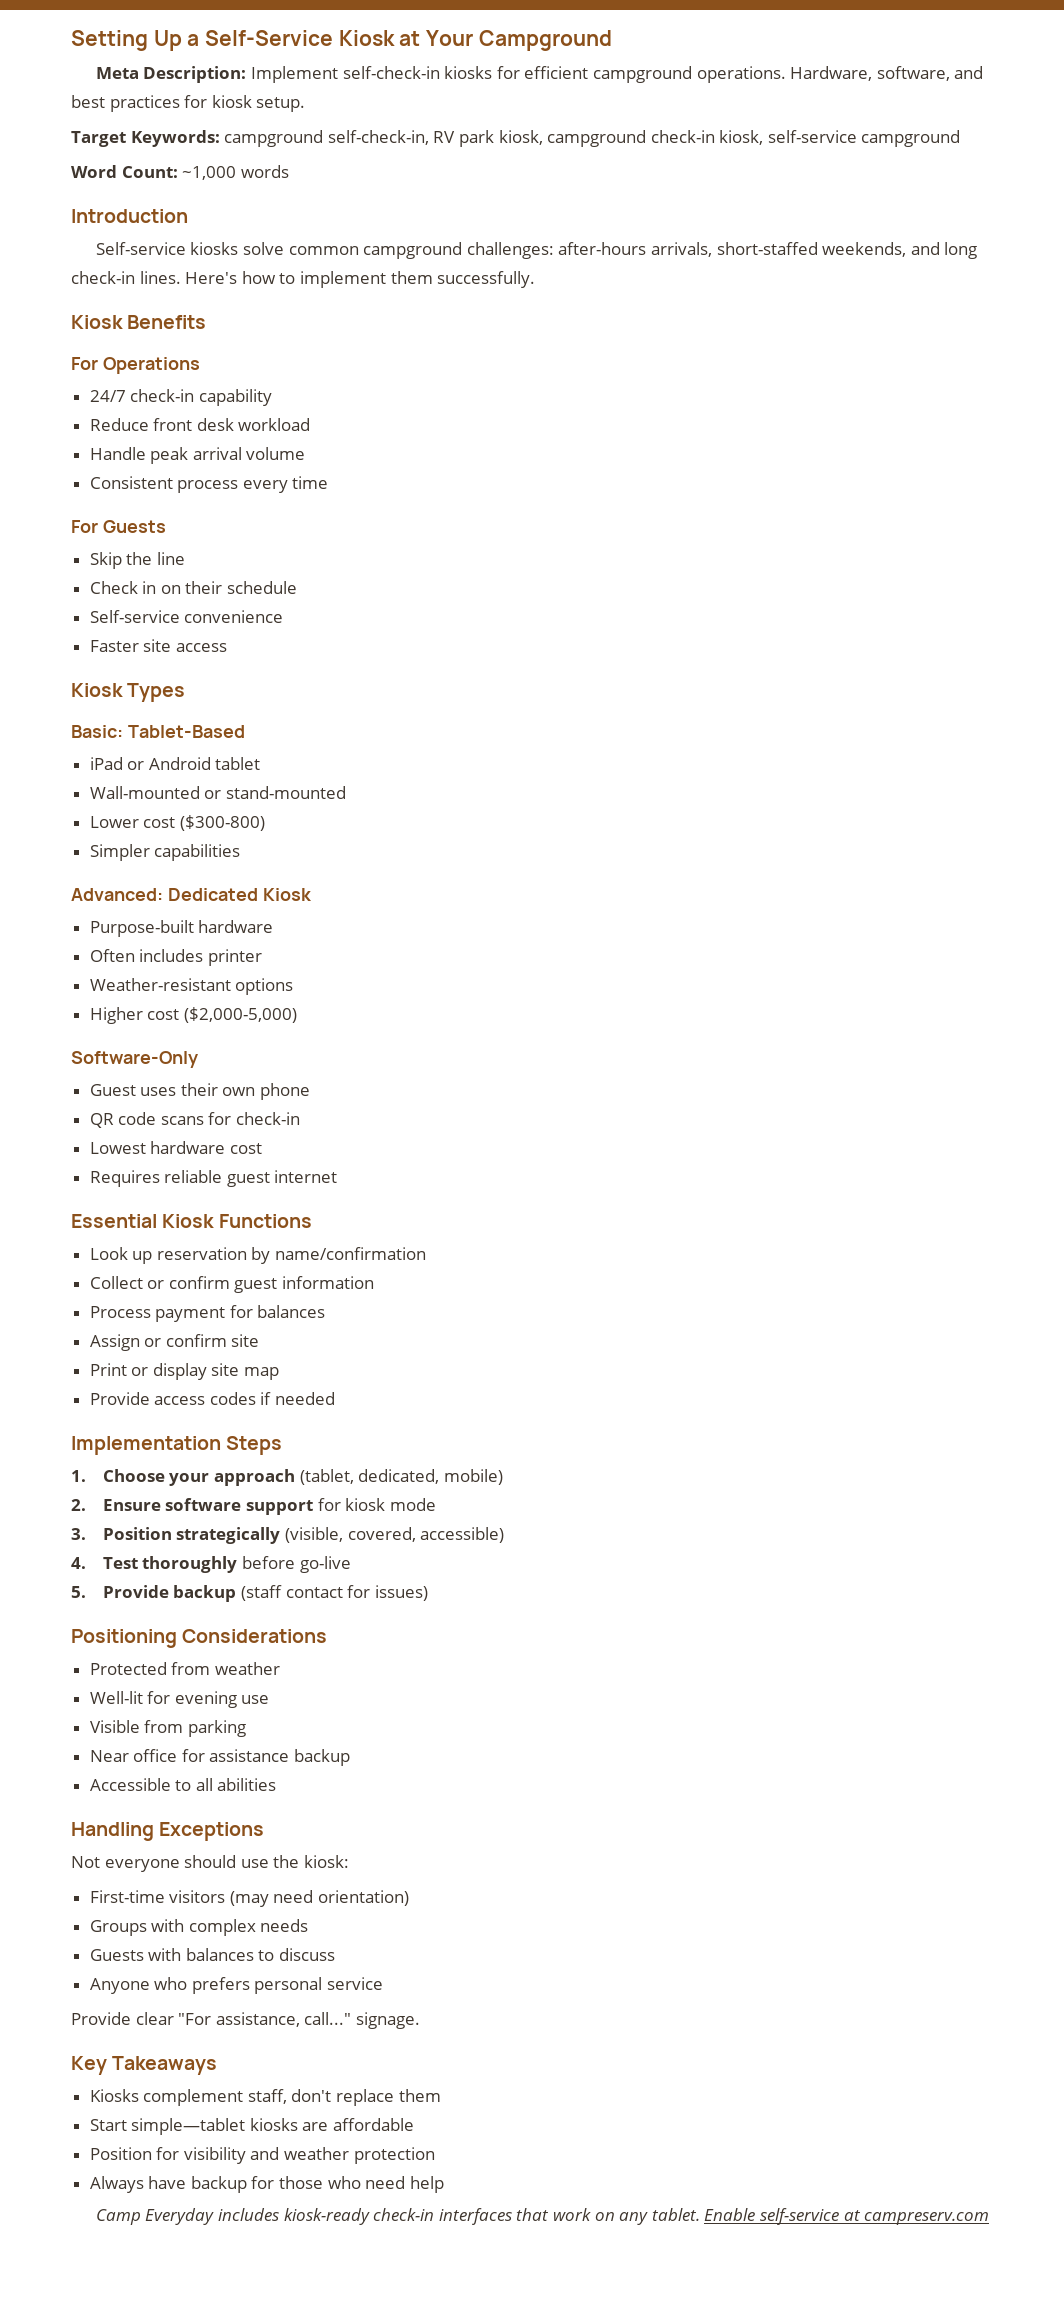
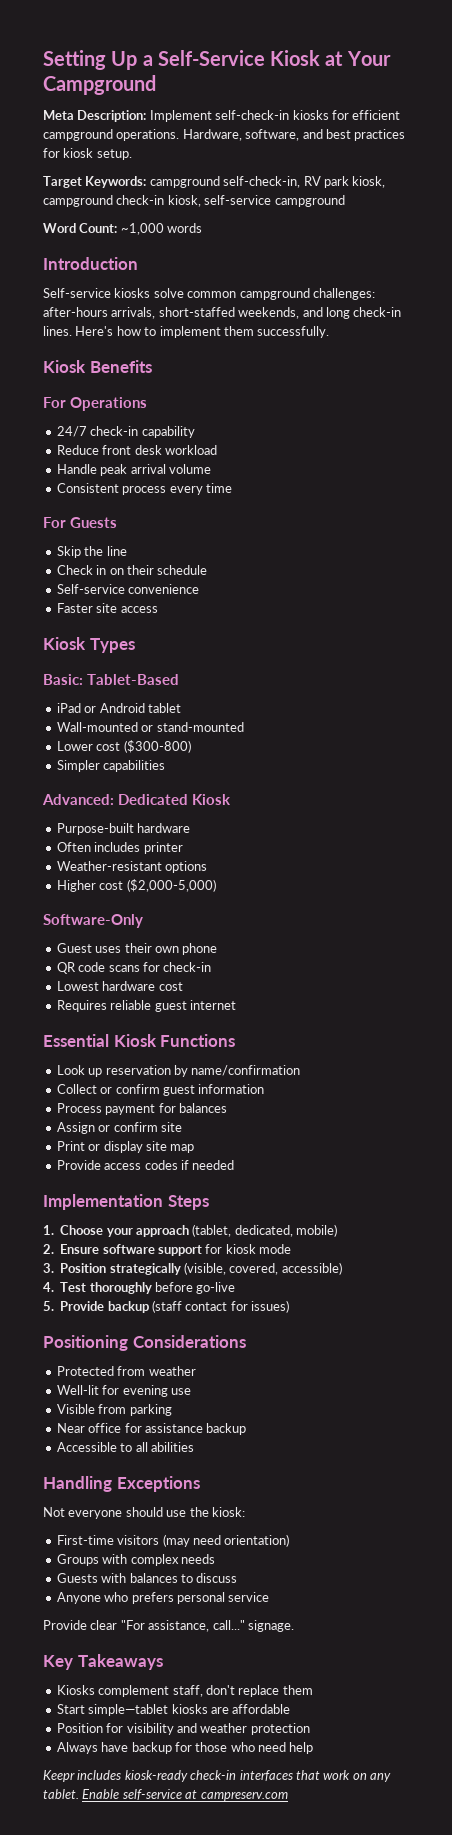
- Camp Everyday includes kiosk-ready check-in interfaces that work on any tablet.
+ Keepr includes kiosk-ready check-in interfaces that work on any tablet.

